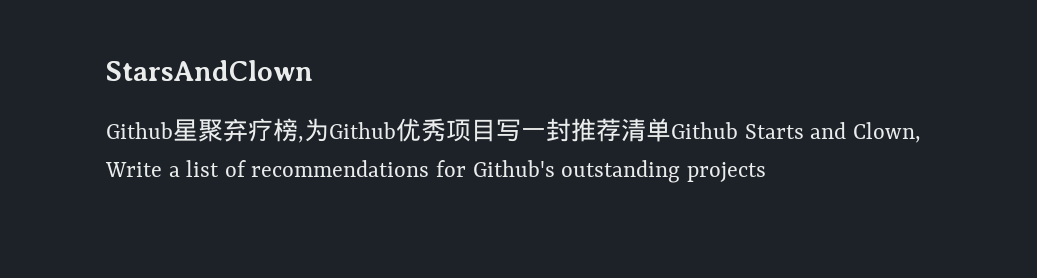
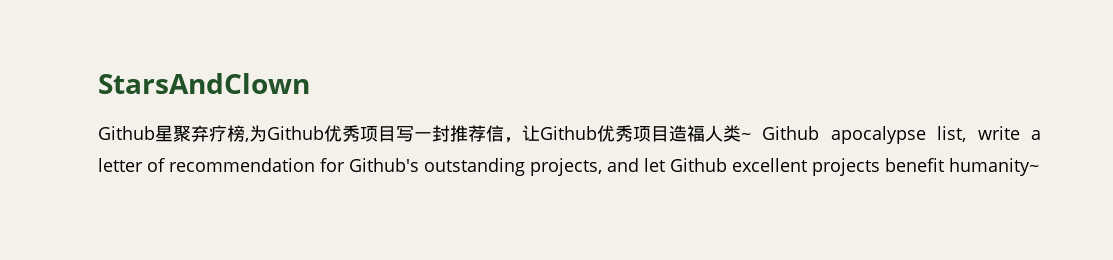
- Github星聚弃疗榜,为Github优秀项目写一封推荐清单Github Starts and Clown, Write a list of recommendations for Github's outstanding projects
+ Github星聚弃疗榜,为Github优秀项目写一封推荐信，让Github优秀项目造福人类~ Github apocalypse list, write a letter of recommendation for Github's outstanding projects, and let Github excellent projects benefit humanity~

